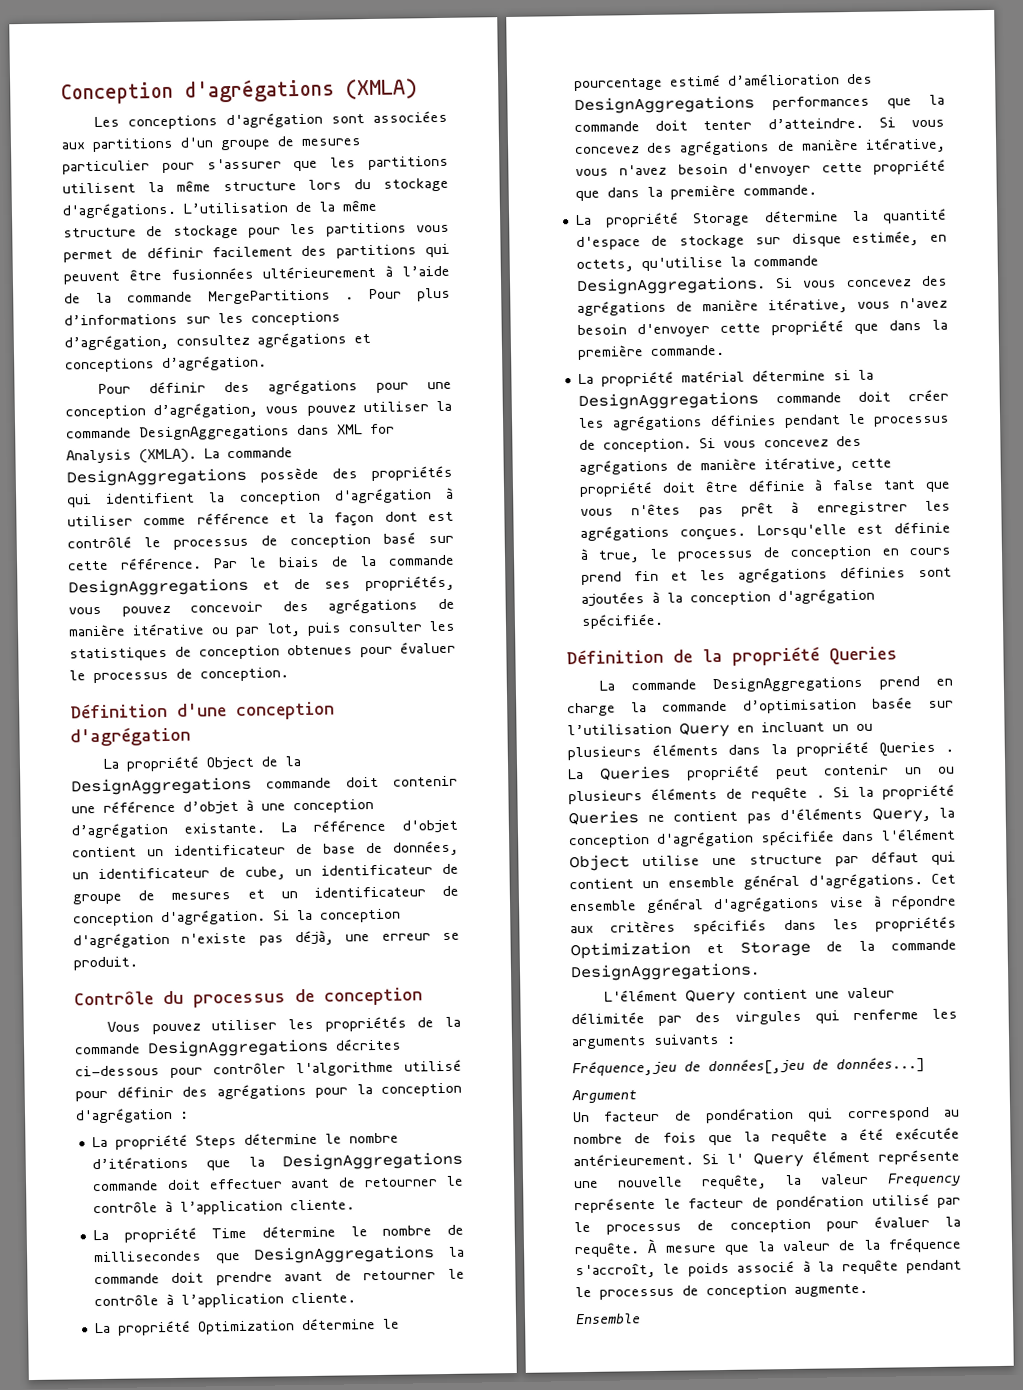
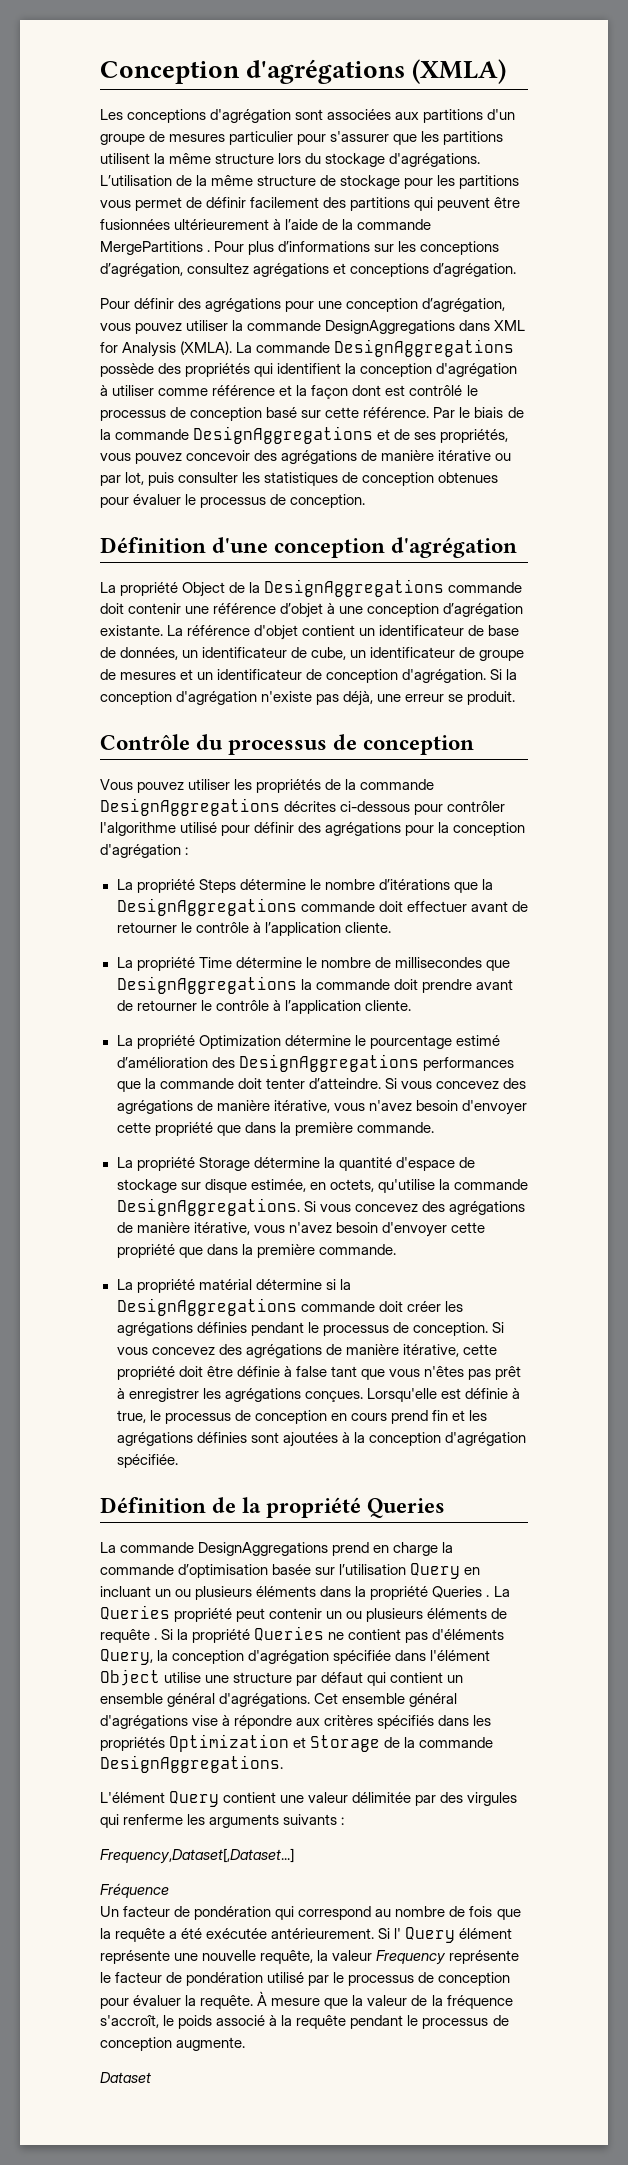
- Fréquence,jeu de données[,jeu de données...]
- Argument
+ Frequency,Dataset[,Dataset...]
+ Fréquence
- Ensemble
+ Dataset

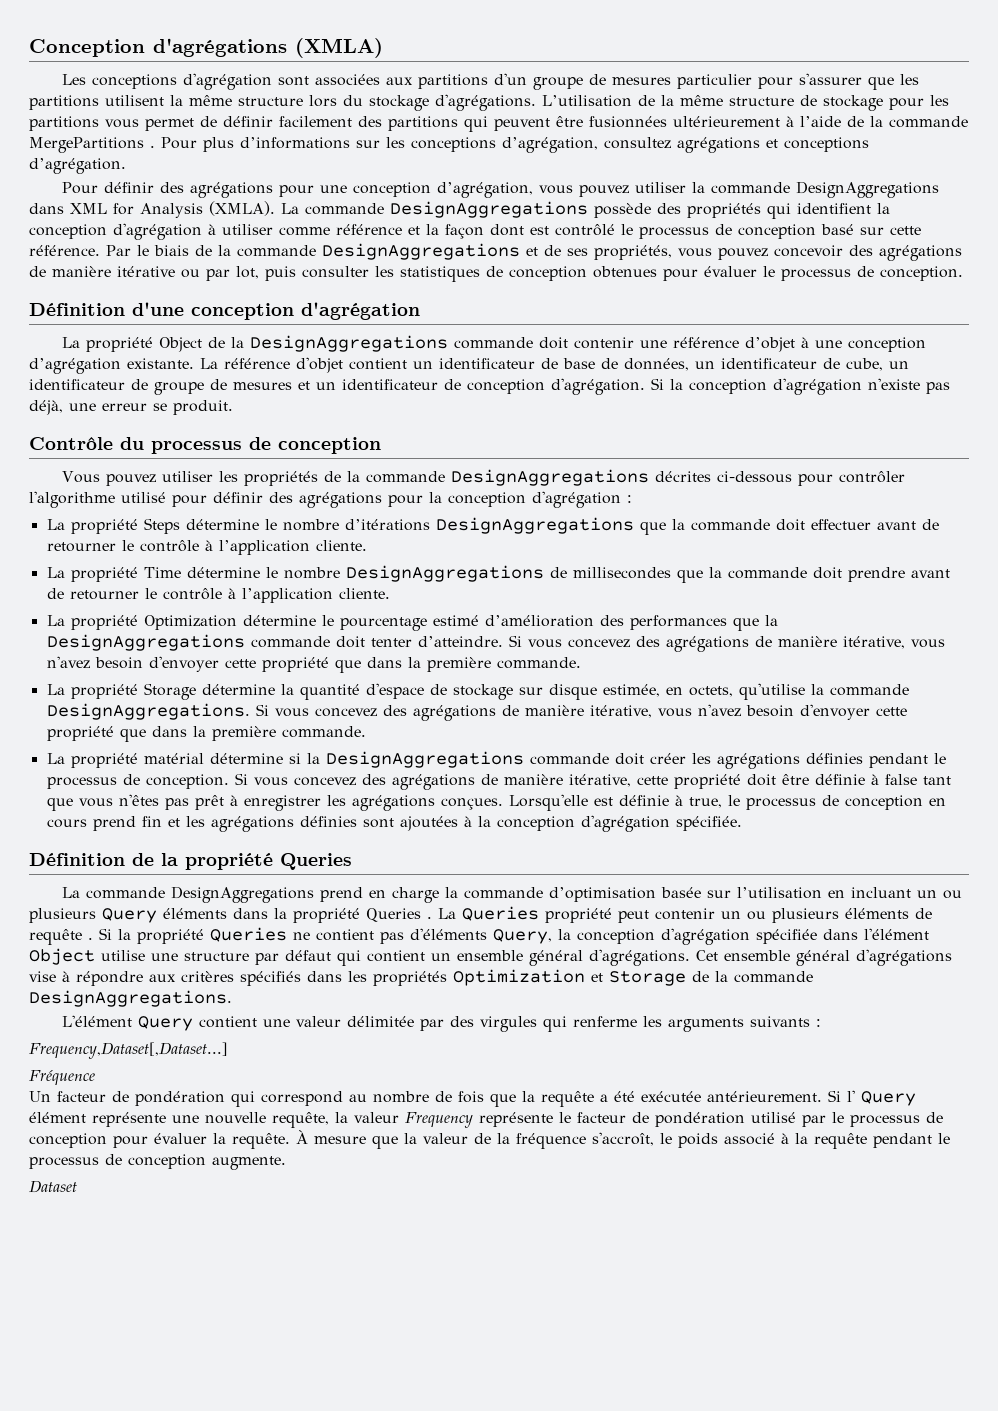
- La propriété Steps détermine le nombre d’itérations que la DesignAggregations commande doit effectuer avant de retourner le contrôle à l’application cliente.
+ La propriété Steps détermine le nombre d’itérations DesignAggregations que la commande doit effectuer avant de retourner le contrôle à l’application cliente.
- La propriété Time détermine le nombre de millisecondes que DesignAggregations la commande doit prendre avant de retourner le contrôle à l’application cliente.
+ La propriété Time détermine le nombre DesignAggregations de millisecondes que la commande doit prendre avant de retourner le contrôle à l’application cliente.
- La propriété Optimization détermine le pourcentage estimé d’amélioration des DesignAggregations performances que la commande doit tenter d’atteindre.
+ La propriété Optimization détermine le pourcentage estimé d’amélioration des performances que la DesignAggregations commande doit tenter d’atteindre.
- La commande DesignAggregations prend en charge la commande d’optimisation basée sur l’utilisation Query en incluant un ou plusieurs éléments dans la propriété Queries .
+ La commande DesignAggregations prend en charge la commande d’optimisation basée sur l’utilisation en incluant un ou plusieurs Query éléments dans la propriété Queries .

